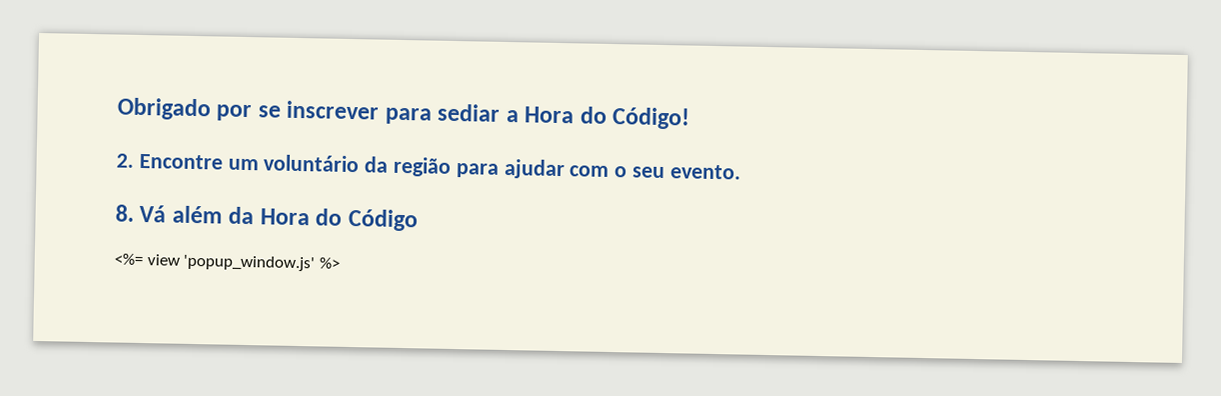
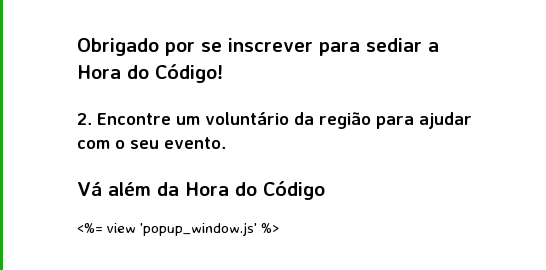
- 8. Vá além da Hora do Código
+ Vá além da Hora do Código

